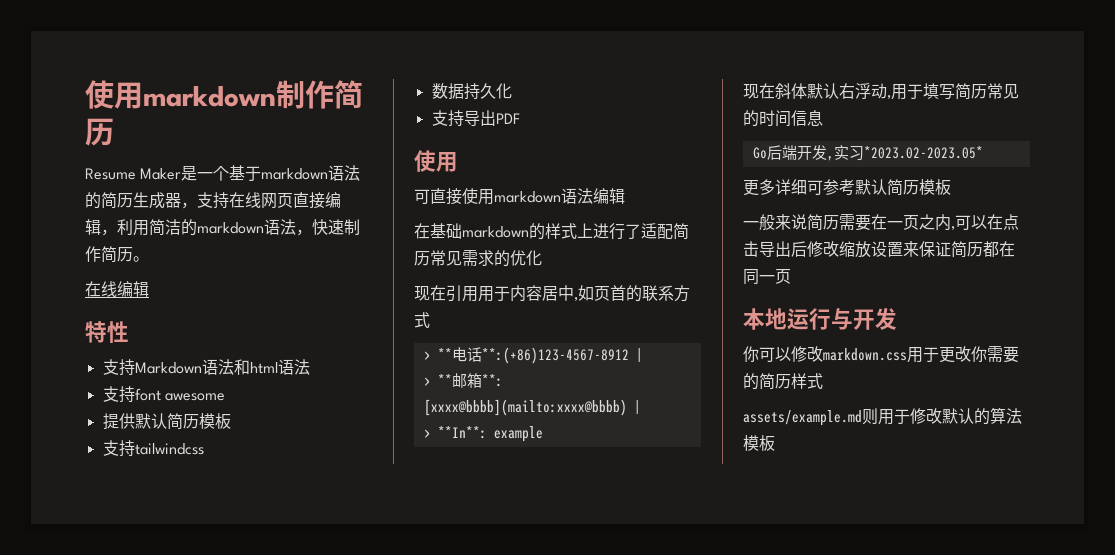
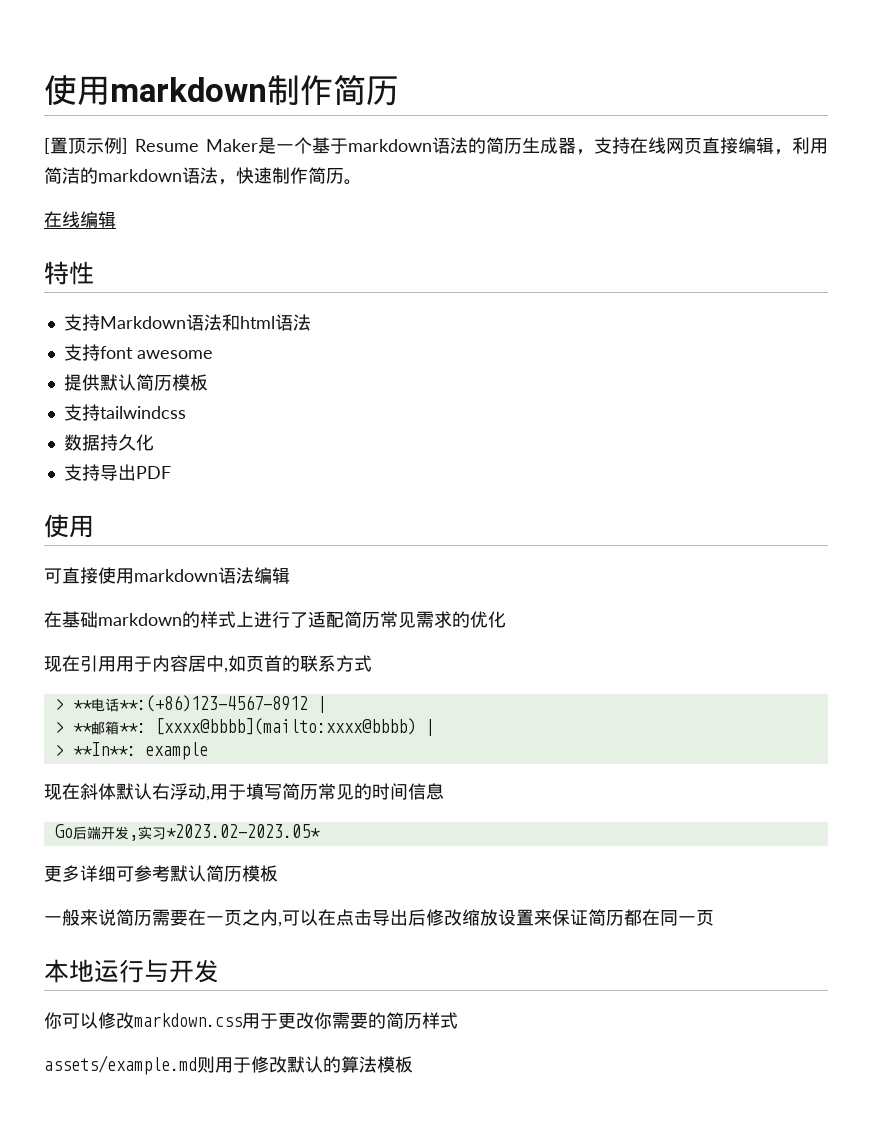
- Resume Maker是一个基于markdown语法的简历生成器，支持在线网页直接编辑，利用简洁的markdown语法，快速制作简历。
+ [置顶示例] Resume Maker是一个基于markdown语法的简历生成器，支持在线网页直接编辑，利用简洁的markdown语法，快速制作简历。

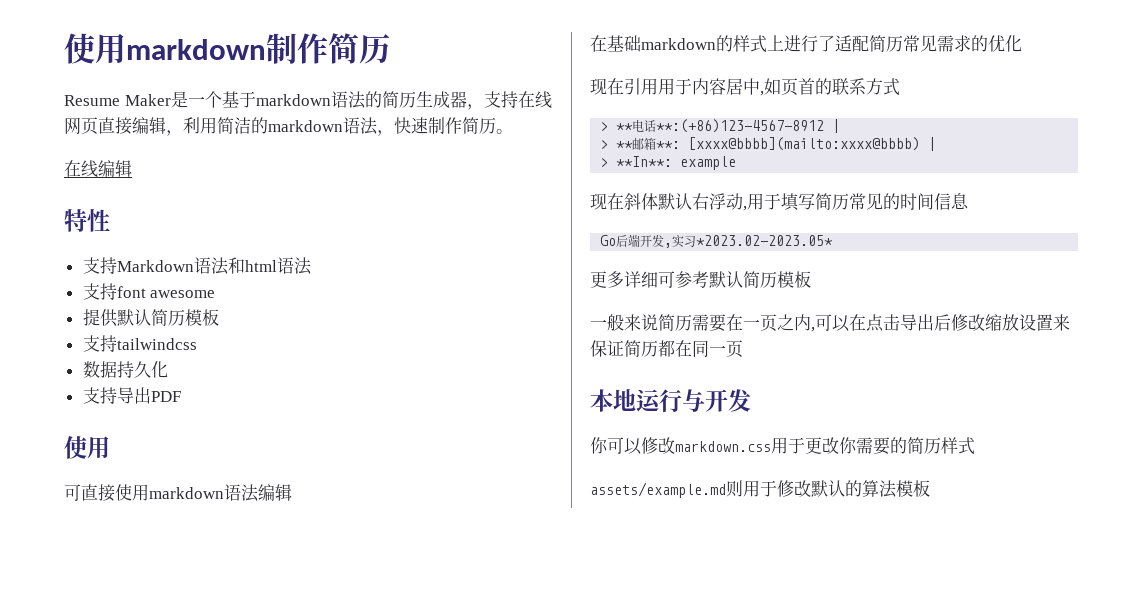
- [置顶示例] Resume Maker是一个基于markdown语法的简历生成器，支持在线网页直接编辑，利用简洁的markdown语法，快速制作简历。
+ Resume Maker是一个基于markdown语法的简历生成器，支持在线网页直接编辑，利用简洁的markdown语法，快速制作简历。

